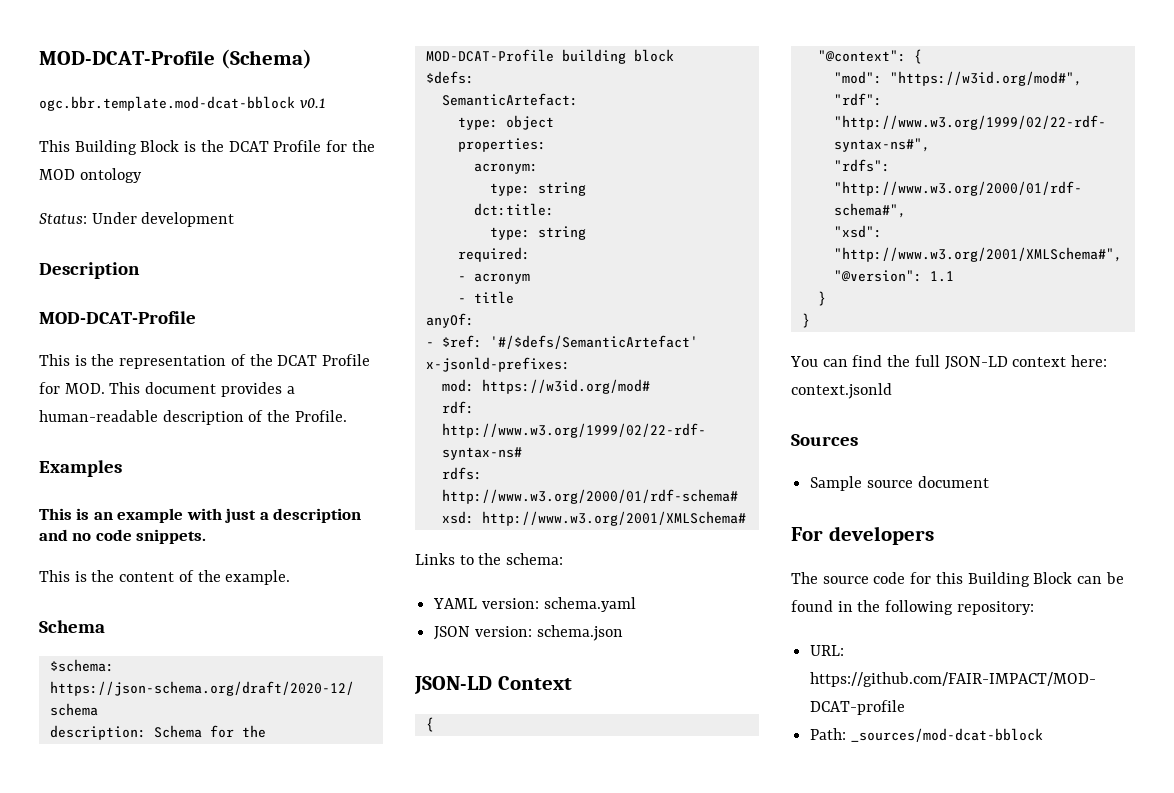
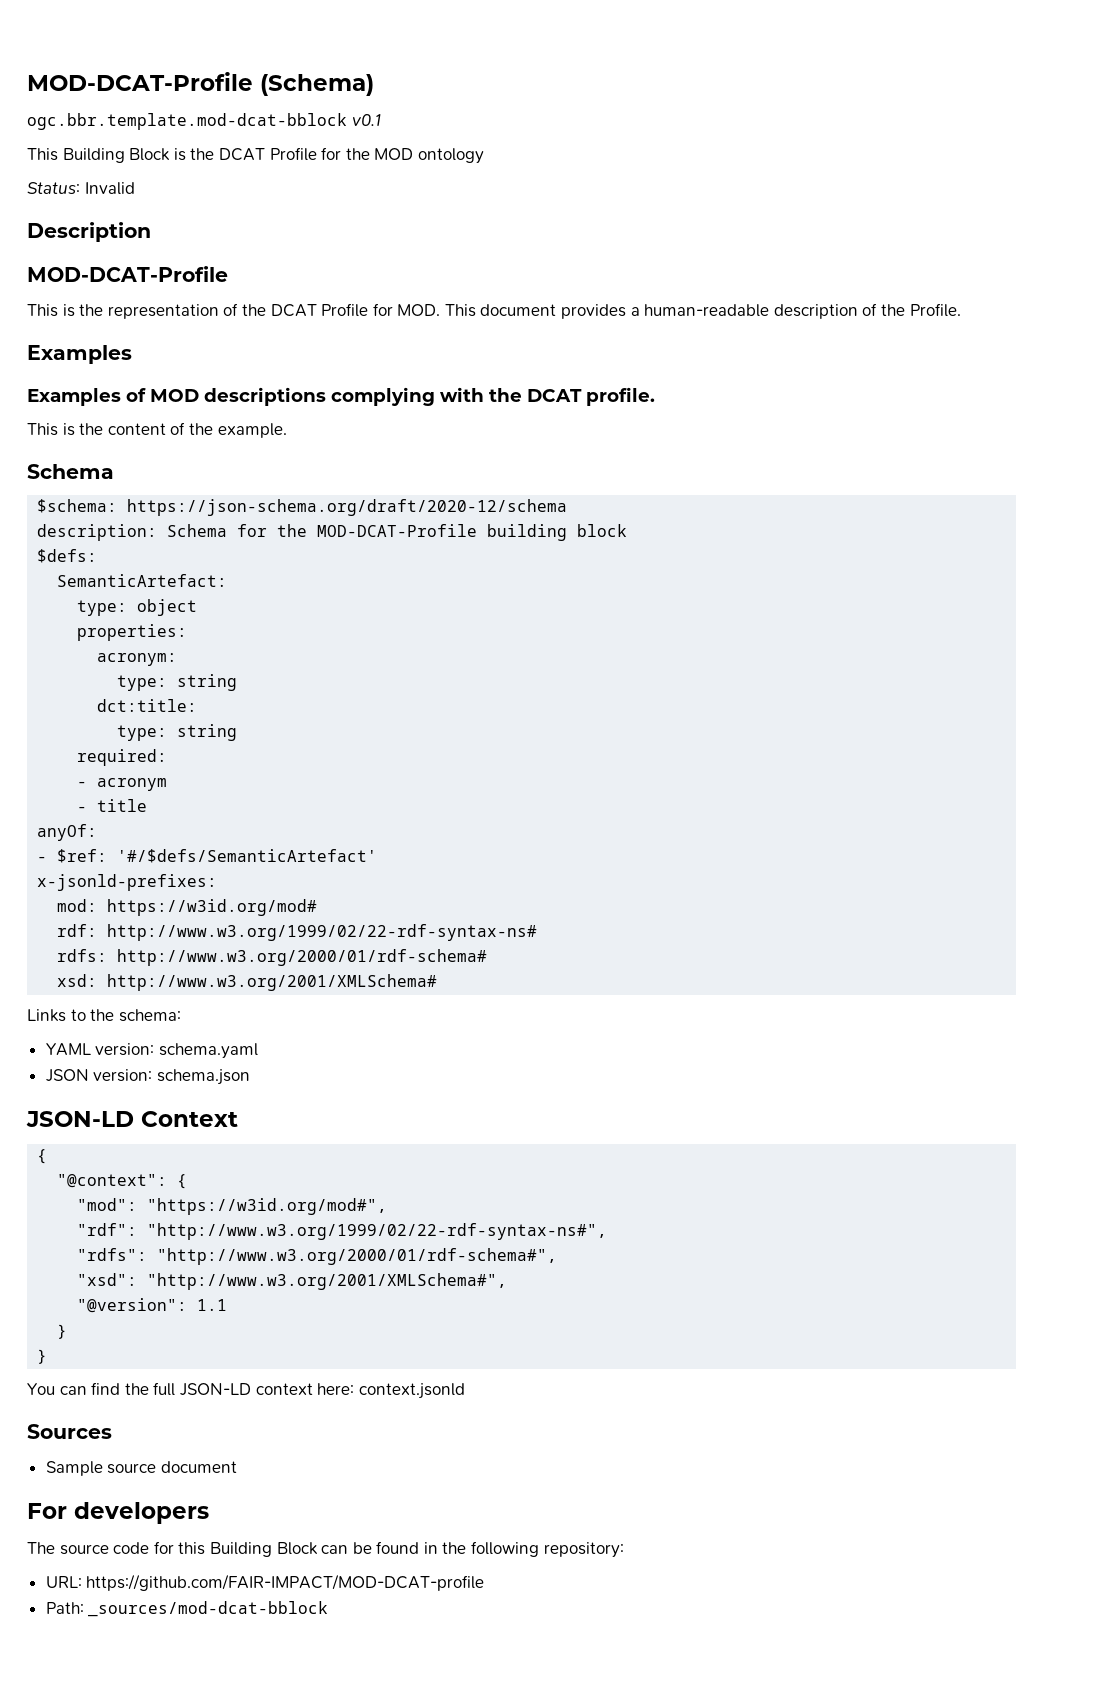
- Status: Under development
+ Status: Invalid
- This is an example with just a description and no code snippets.
+ Examples of MOD descriptions complying with the DCAT profile.

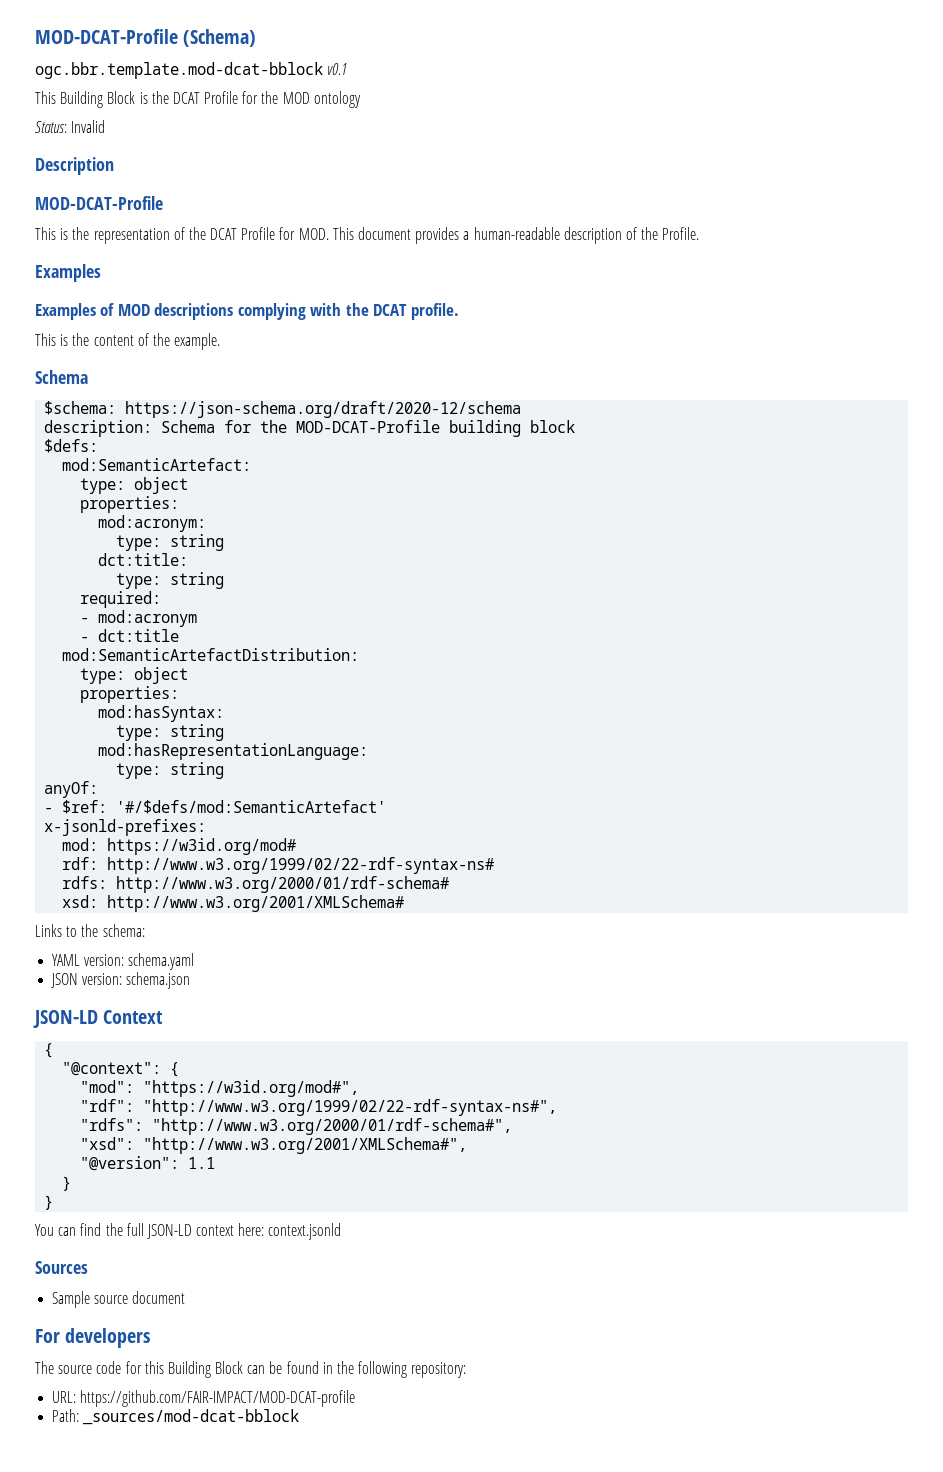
- SemanticArtefact:
+ mod:SemanticArtefact:
  type: object
  properties:
- acronym:
+ mod:acronym:
- - acronym
- - title
+ - mod:acronym
+ - dct:title
+ mod:SemanticArtefactDistribution:
+ type: object
+ properties:
+ mod:hasSyntax:
+ type: string
+ mod:hasRepresentationLanguage:
+ type: string
- - $ref: '#/$defs/SemanticArtefact'
+ - $ref: '#/$defs/mod:SemanticArtefact'

